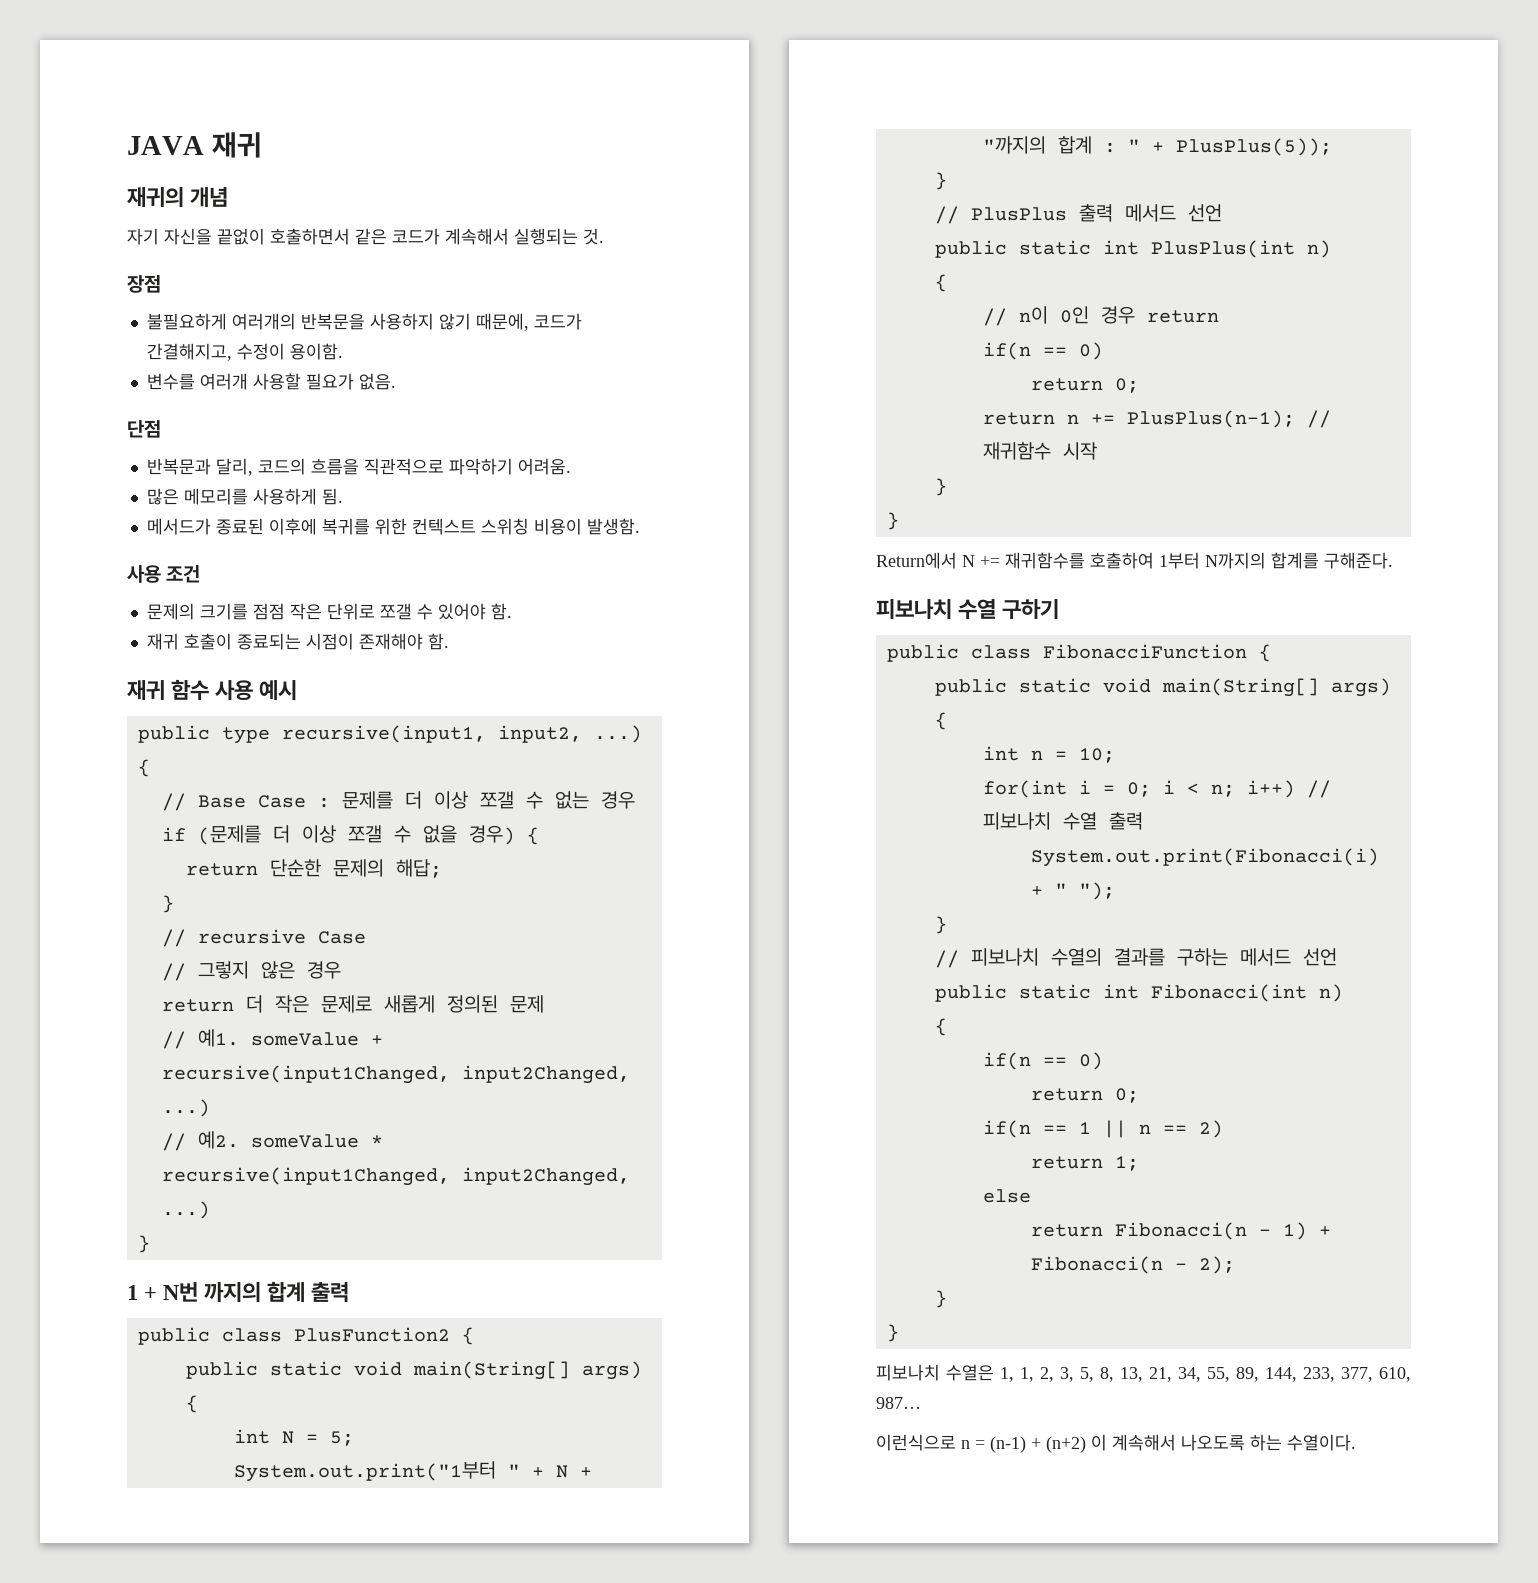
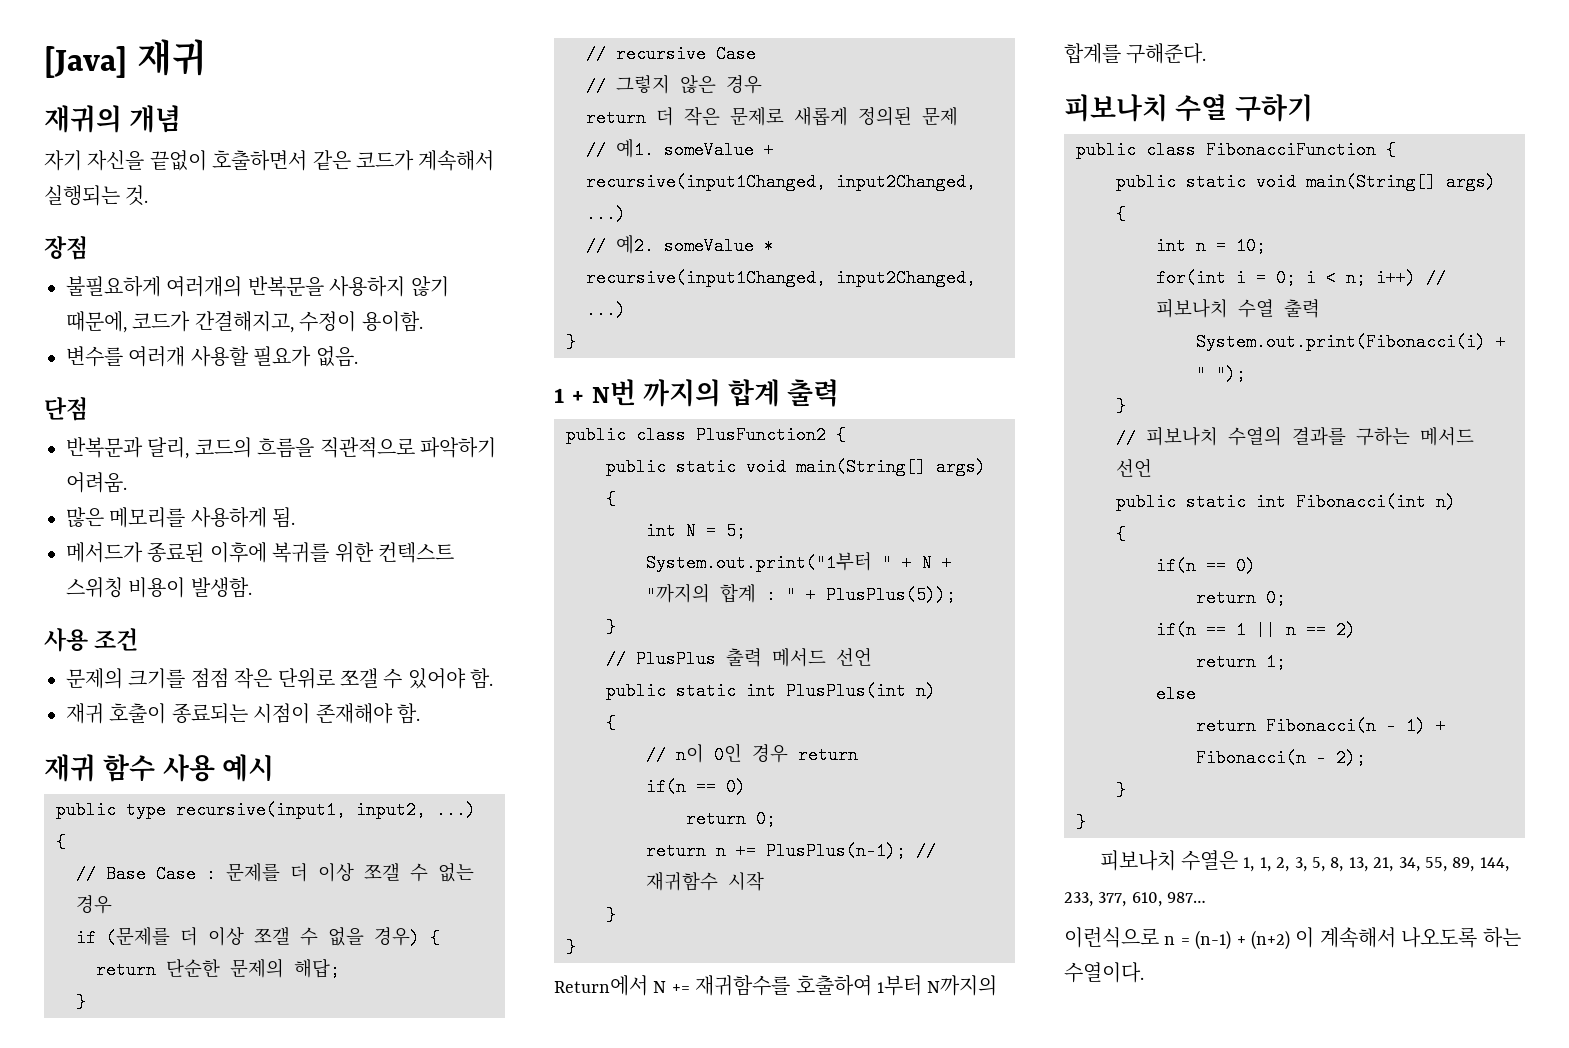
- JAVA 재귀
+ [Java] 재귀

